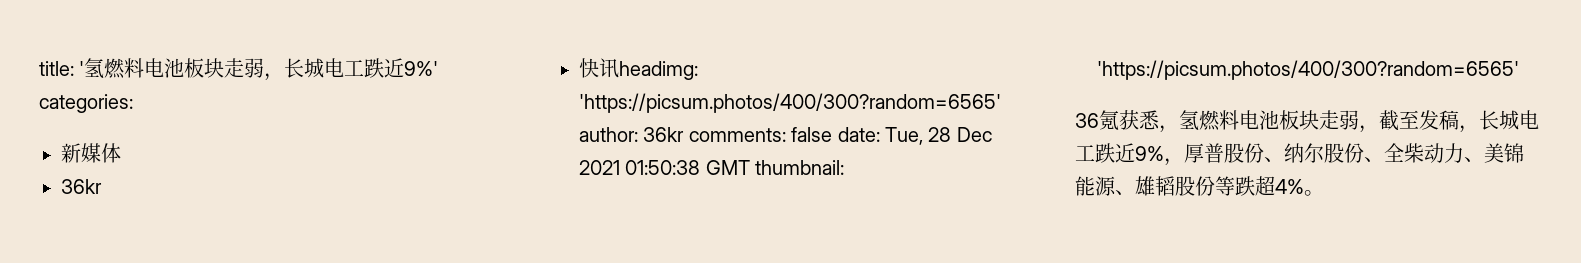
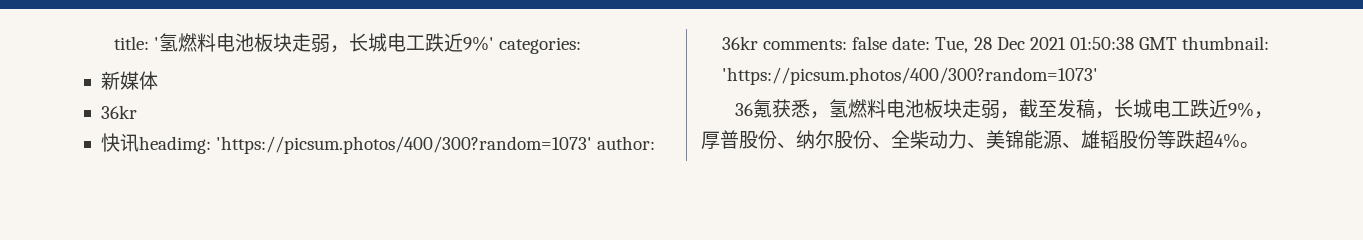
- 快讯headimg: 'https://picsum.photos/400/300?random=6565' author: 36kr comments: false date: Tue, 28 Dec 2021 01:50:38 GMT thumbnail: 'https://picsum.photos/400/300?random=6565'
+ 快讯headimg: 'https://picsum.photos/400/300?random=1073' author: 36kr comments: false date: Tue, 28 Dec 2021 01:50:38 GMT thumbnail: 'https://picsum.photos/400/300?random=1073'

